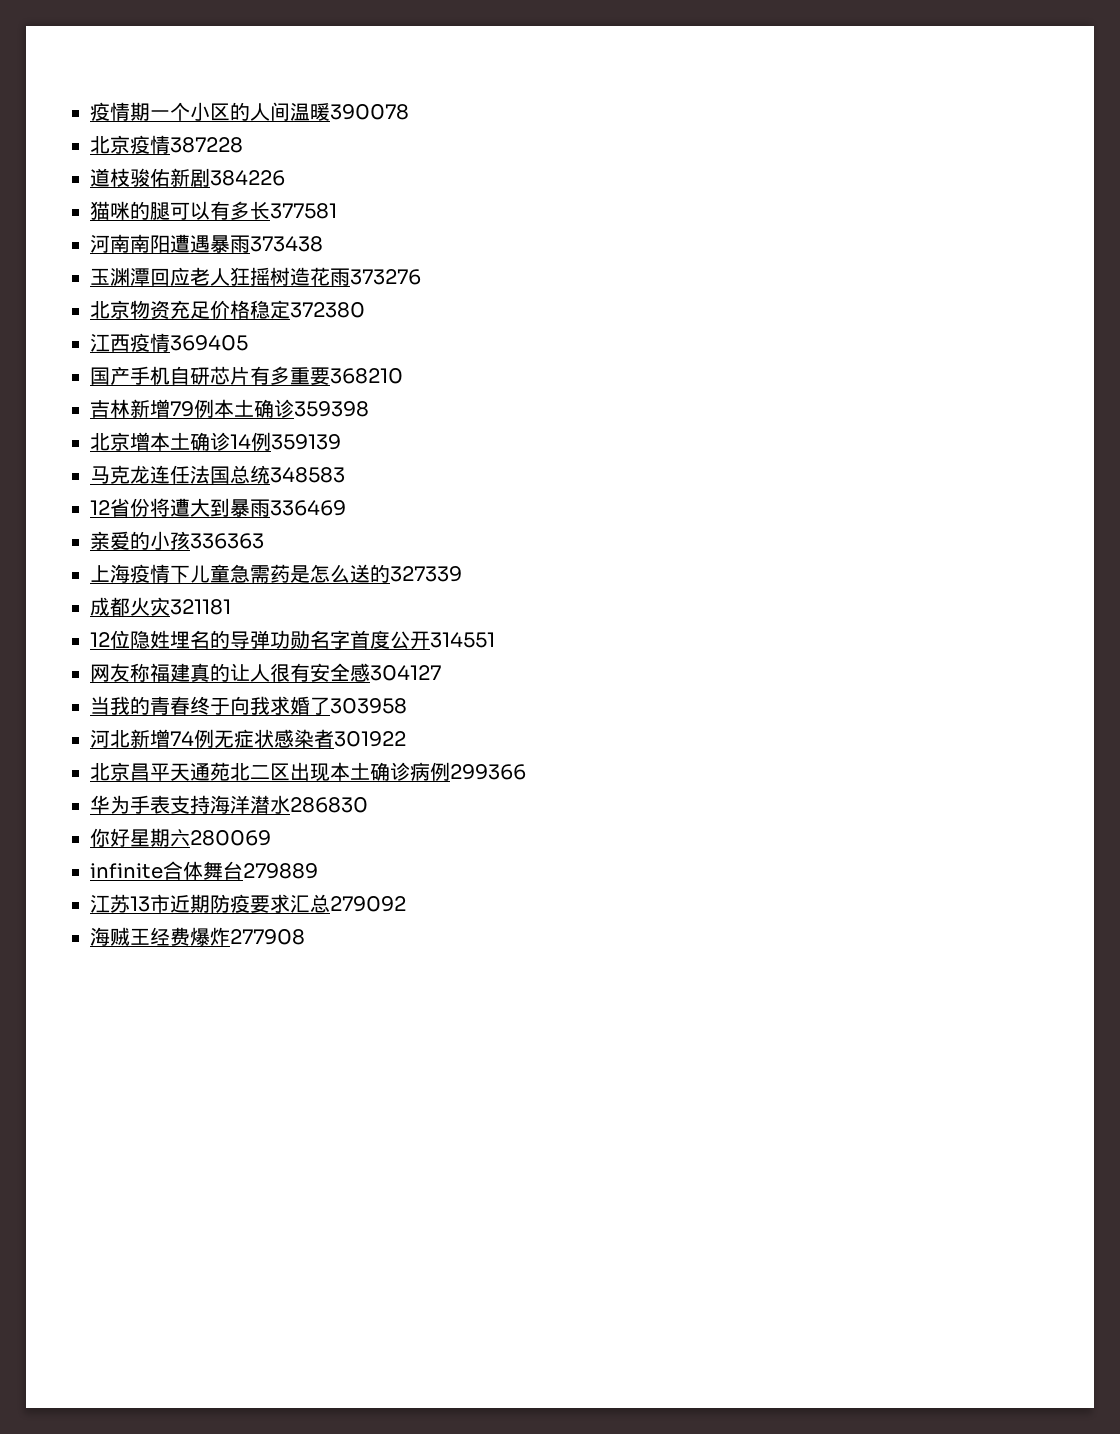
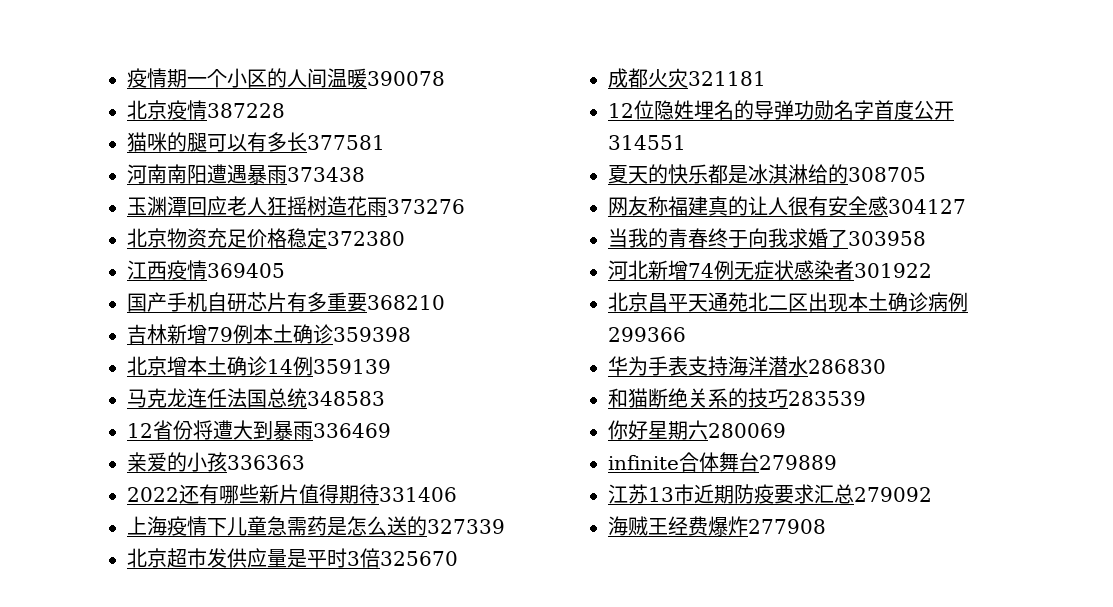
- 道枝骏佑新剧384226
+ 2022还有哪些新片值得期待331406
+ 北京超市发供应量是平时3倍325670
+ 夏天的快乐都是冰淇淋给的308705
+ 和猫断绝关系的技巧283539

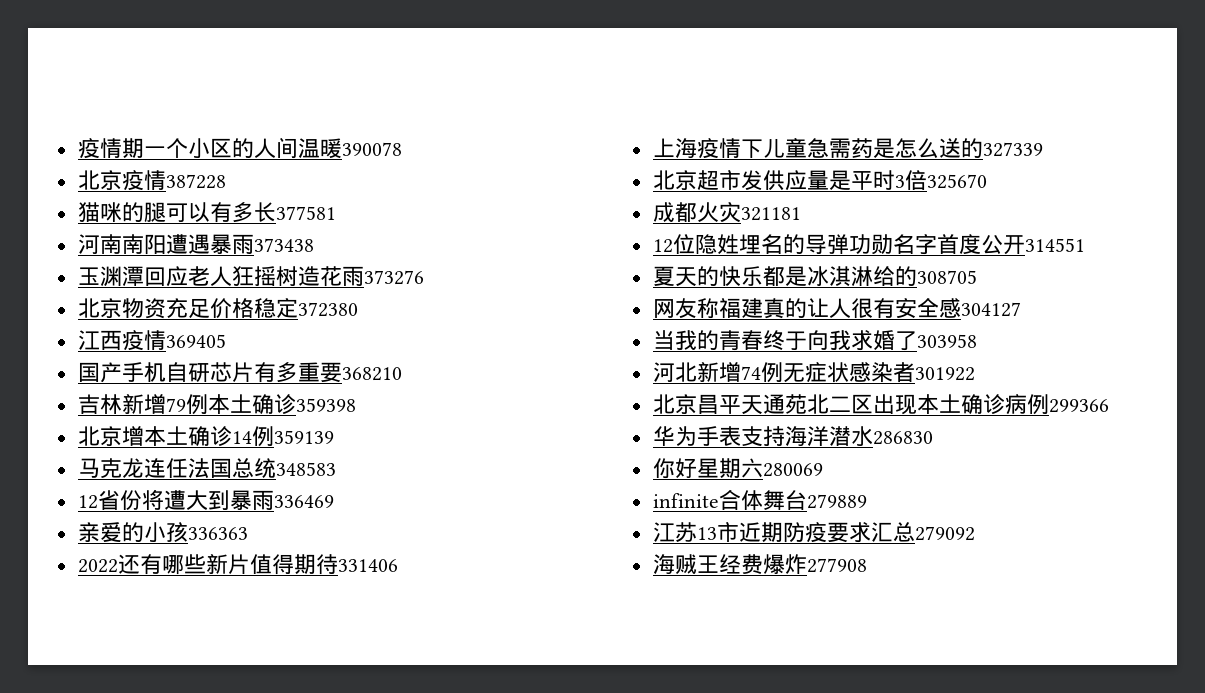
- 和猫断绝关系的技巧283539

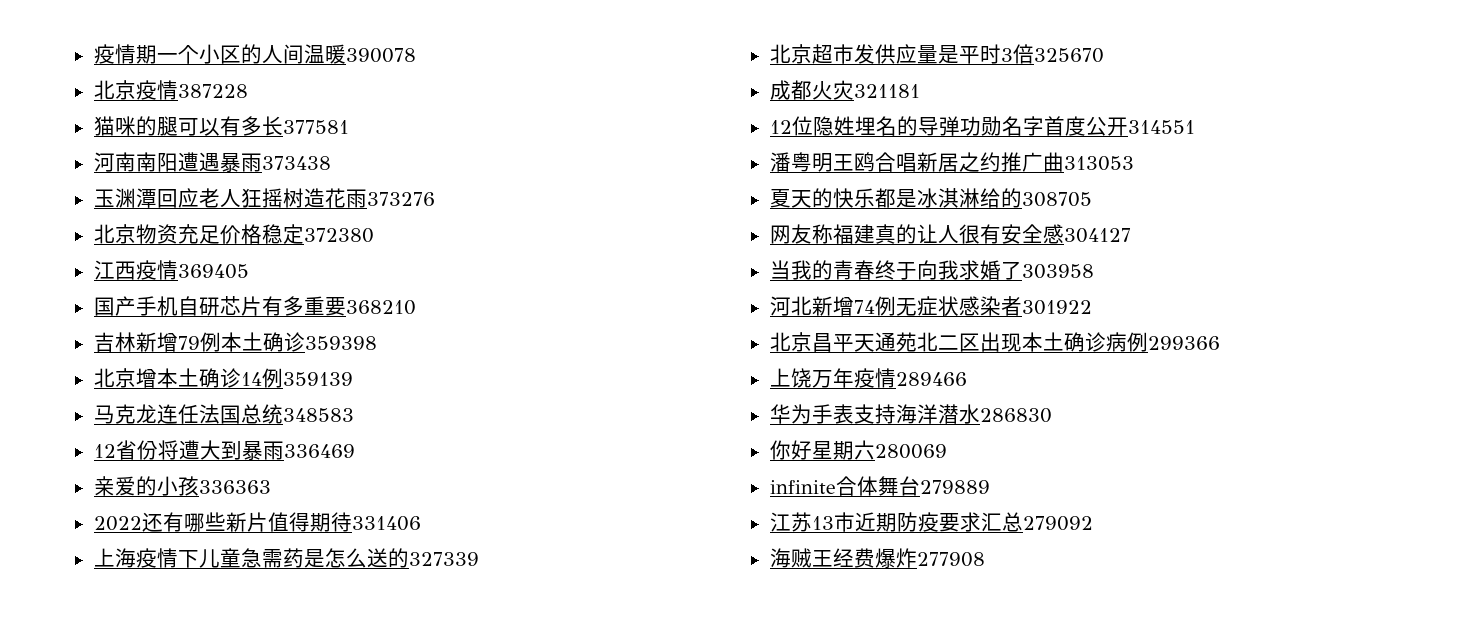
+ 潘粤明王鸥合唱新居之约推广曲313053
+ 上饶万年疫情289466

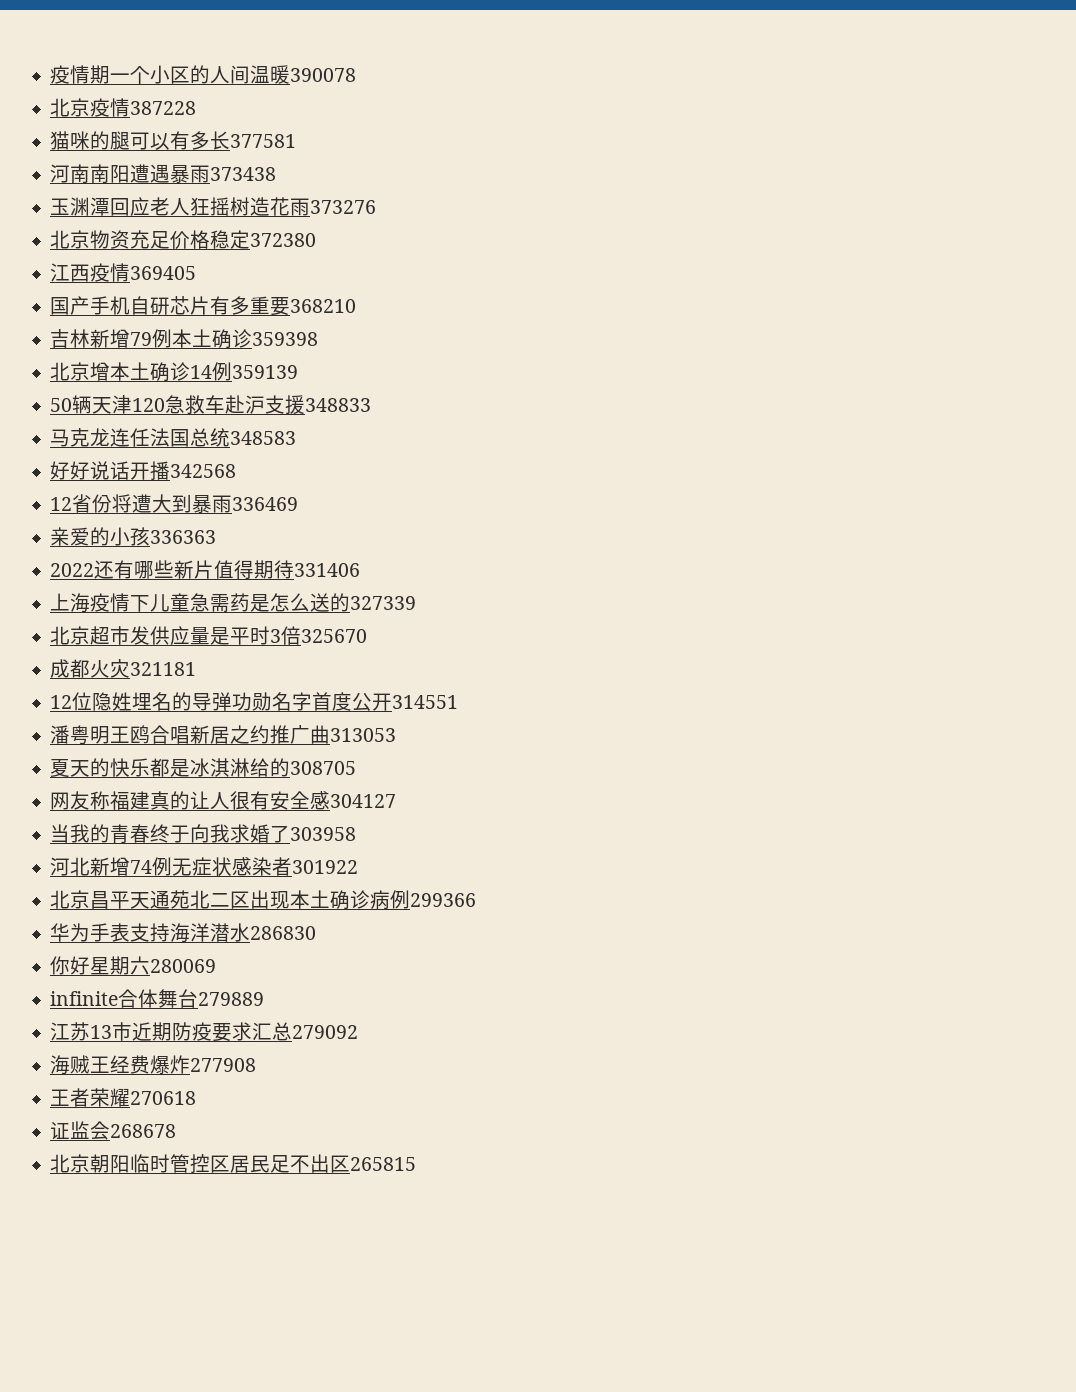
+ 50辆天津120急救车赴沪支援348833
+ 好好说话开播342568
- 上饶万年疫情289466
+ 王者荣耀270618
+ 证监会268678
+ 北京朝阳临时管控区居民足不出区265815

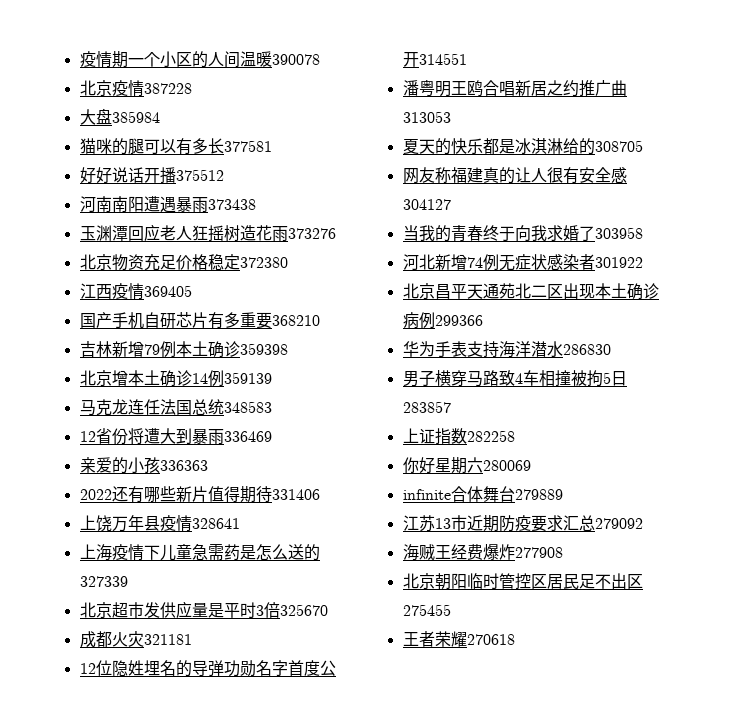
+ 大盘385984
+ 好好说话开播375512
- 50辆天津120急救车赴沪支援348833
- 好好说话开播342568
+ 上饶万年县疫情328641
+ 男子横穿马路致4车相撞被拘5日283857
+ 上证指数282258
- 王者荣耀270618
- 证监会268678
- 北京朝阳临时管控区居民足不出区265815
+ 北京朝阳临时管控区居民足不出区275455
+ 王者荣耀270618

